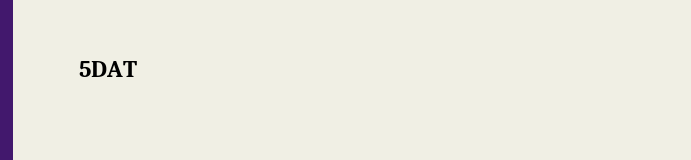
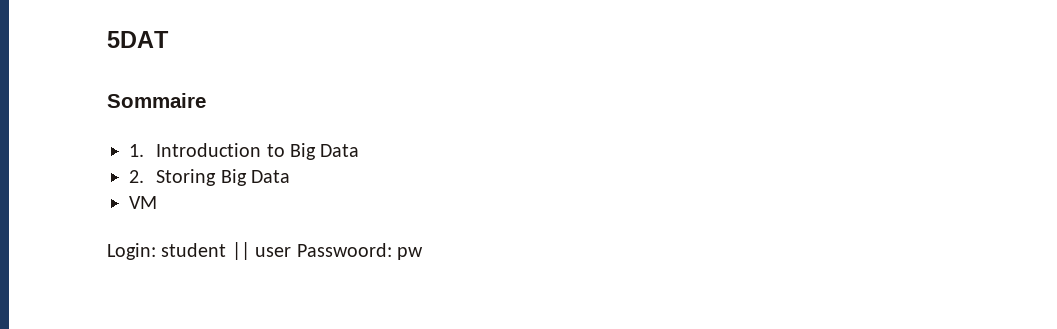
+ Sommaire
+ 1. Introduction to Big Data
+ 2. Storing Big Data
+ VM
+ Login: student || user Passwoord: pw

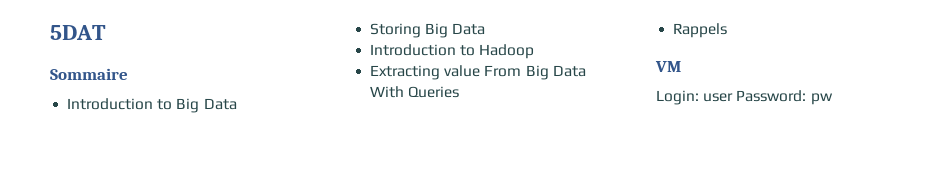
- 1. Introduction to Big Data
+ Introduction to Big Data
- 2. Storing Big Data
+ Storing Big Data
+ Introduction to Hadoop
+ Extracting value From Big Data With Queries
+ Rappels
  VM
- Login: student || user Passwoord: pw
+ Login: user Password: pw

